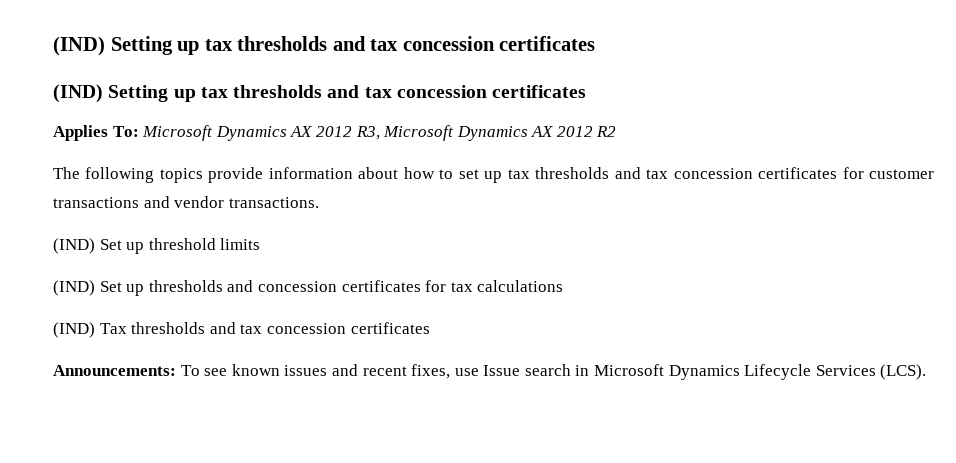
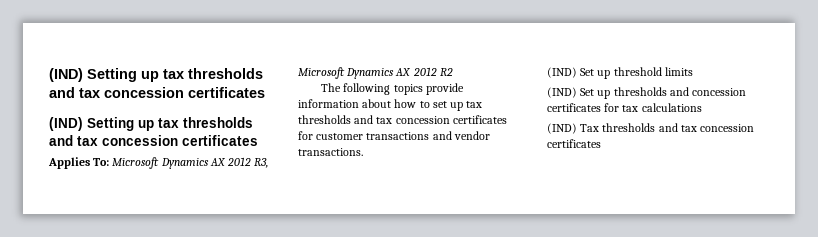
- Announcements: To see known issues and recent fixes, use Issue search in Microsoft Dynamics Lifecycle Services (LCS).

